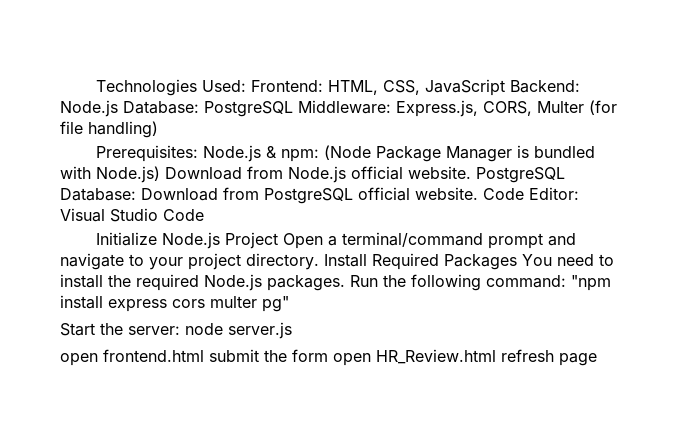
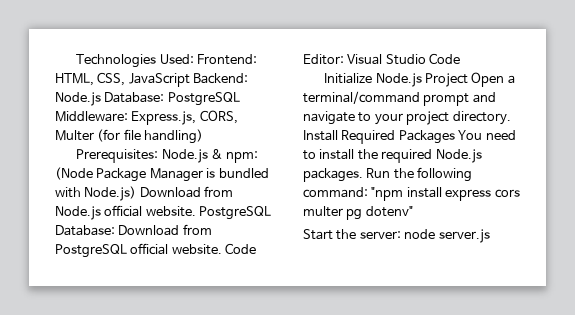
- Run the following command: "npm install express cors multer pg"
+ Run the following command: "npm install express cors multer pg dotenv"
- open frontend.html submit the form open HR_Review.html refresh page

